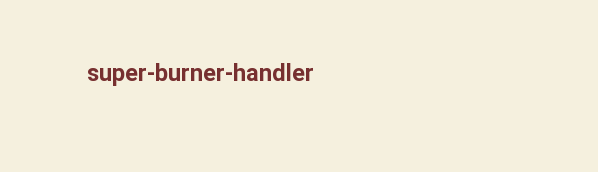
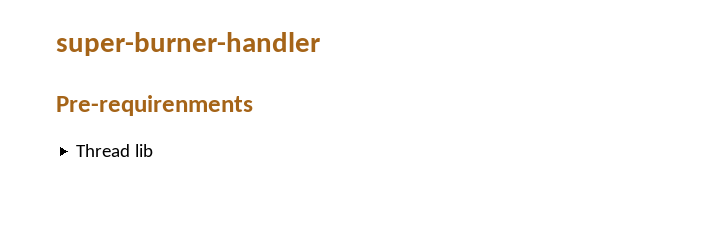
+ Pre-requirenments
+ Thread lib

